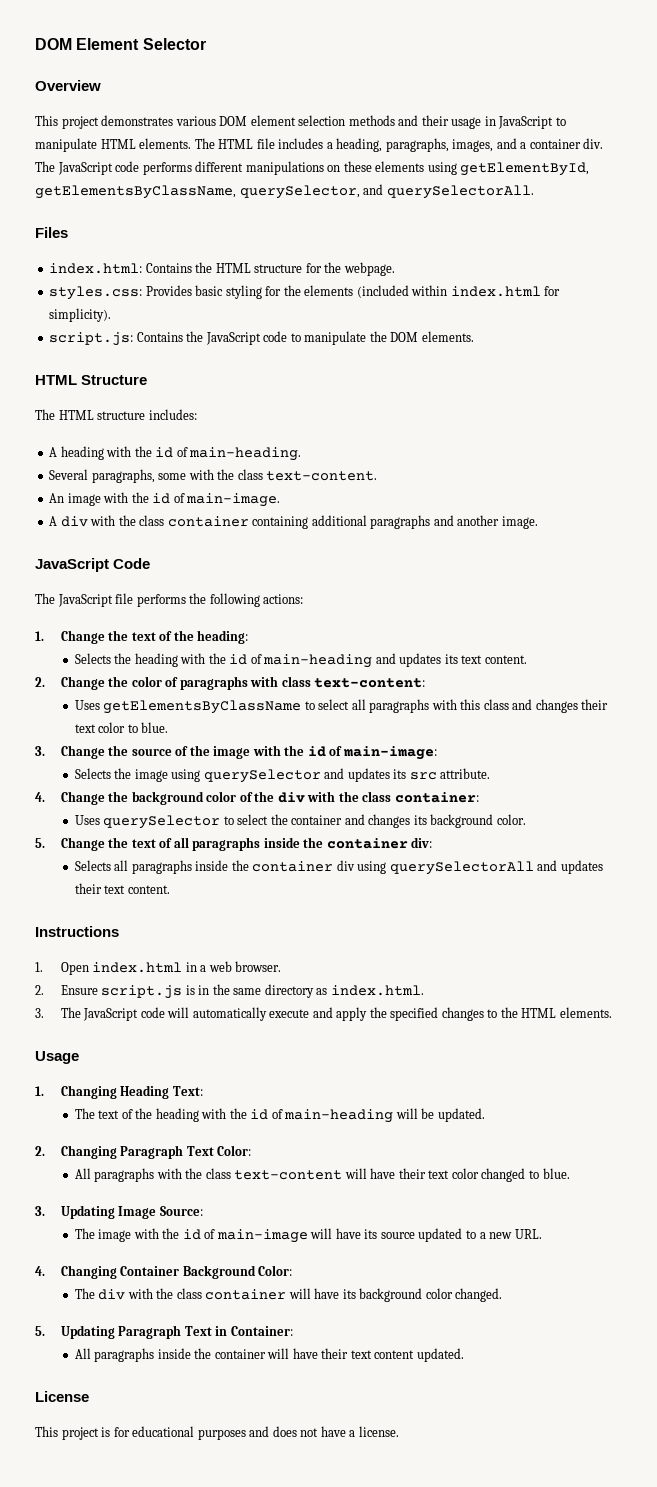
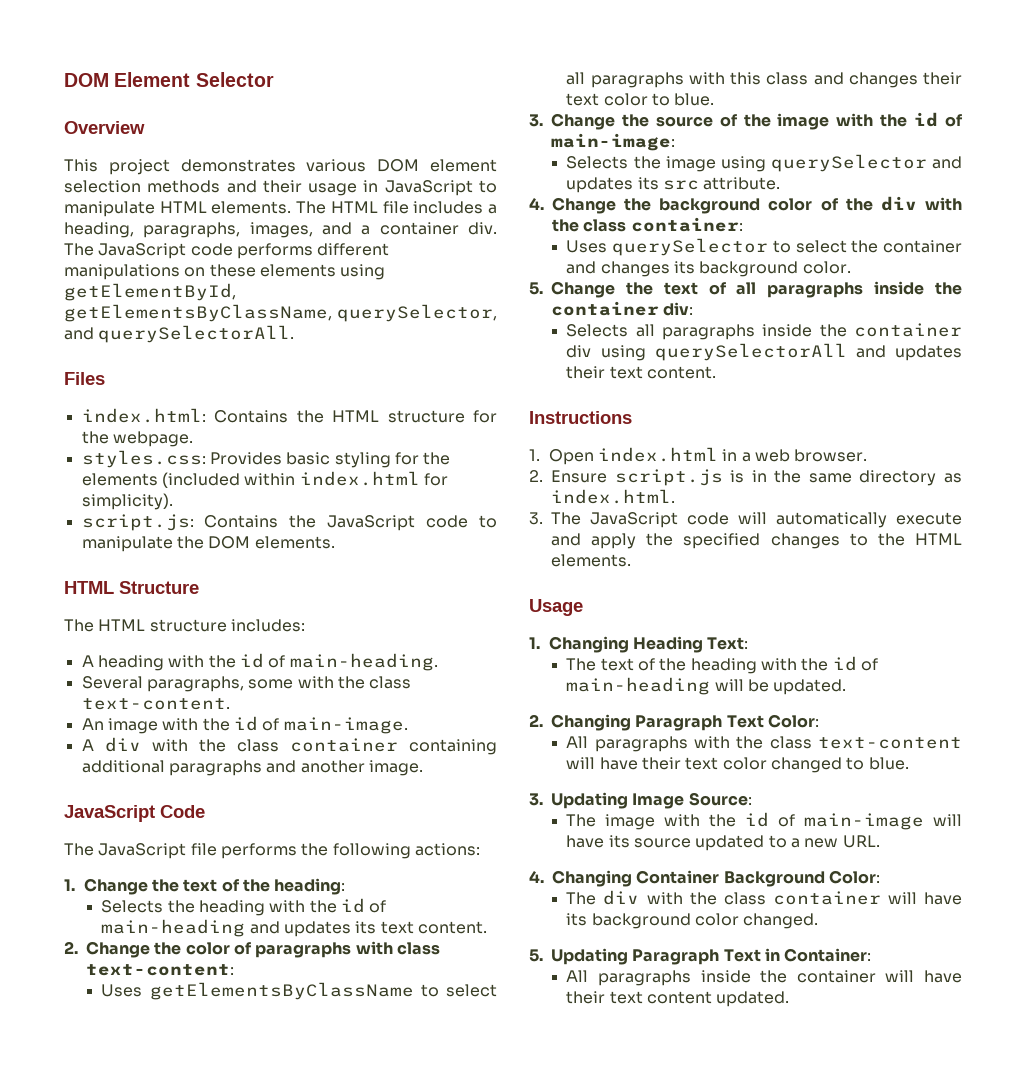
- License
- This project is for educational purposes and does not have a license.

